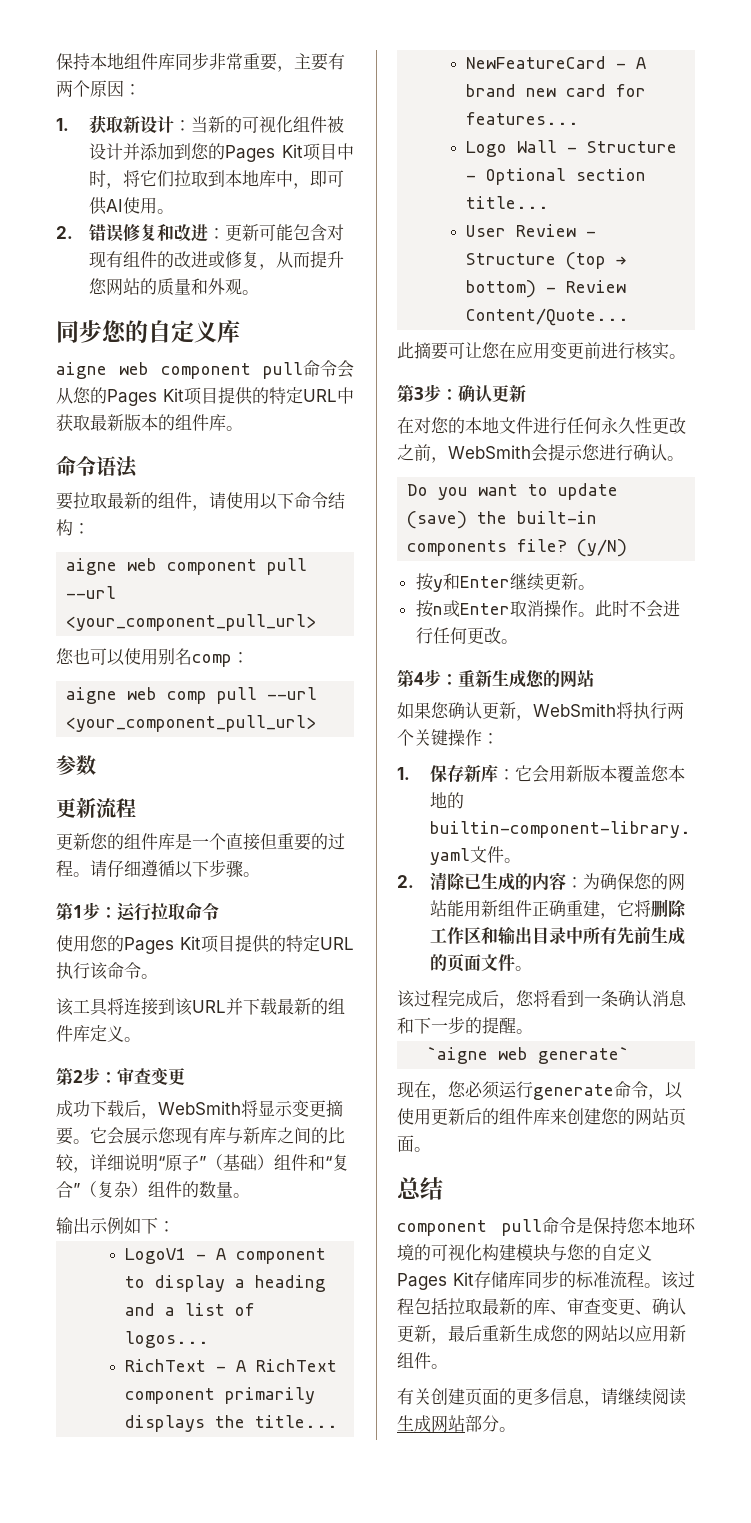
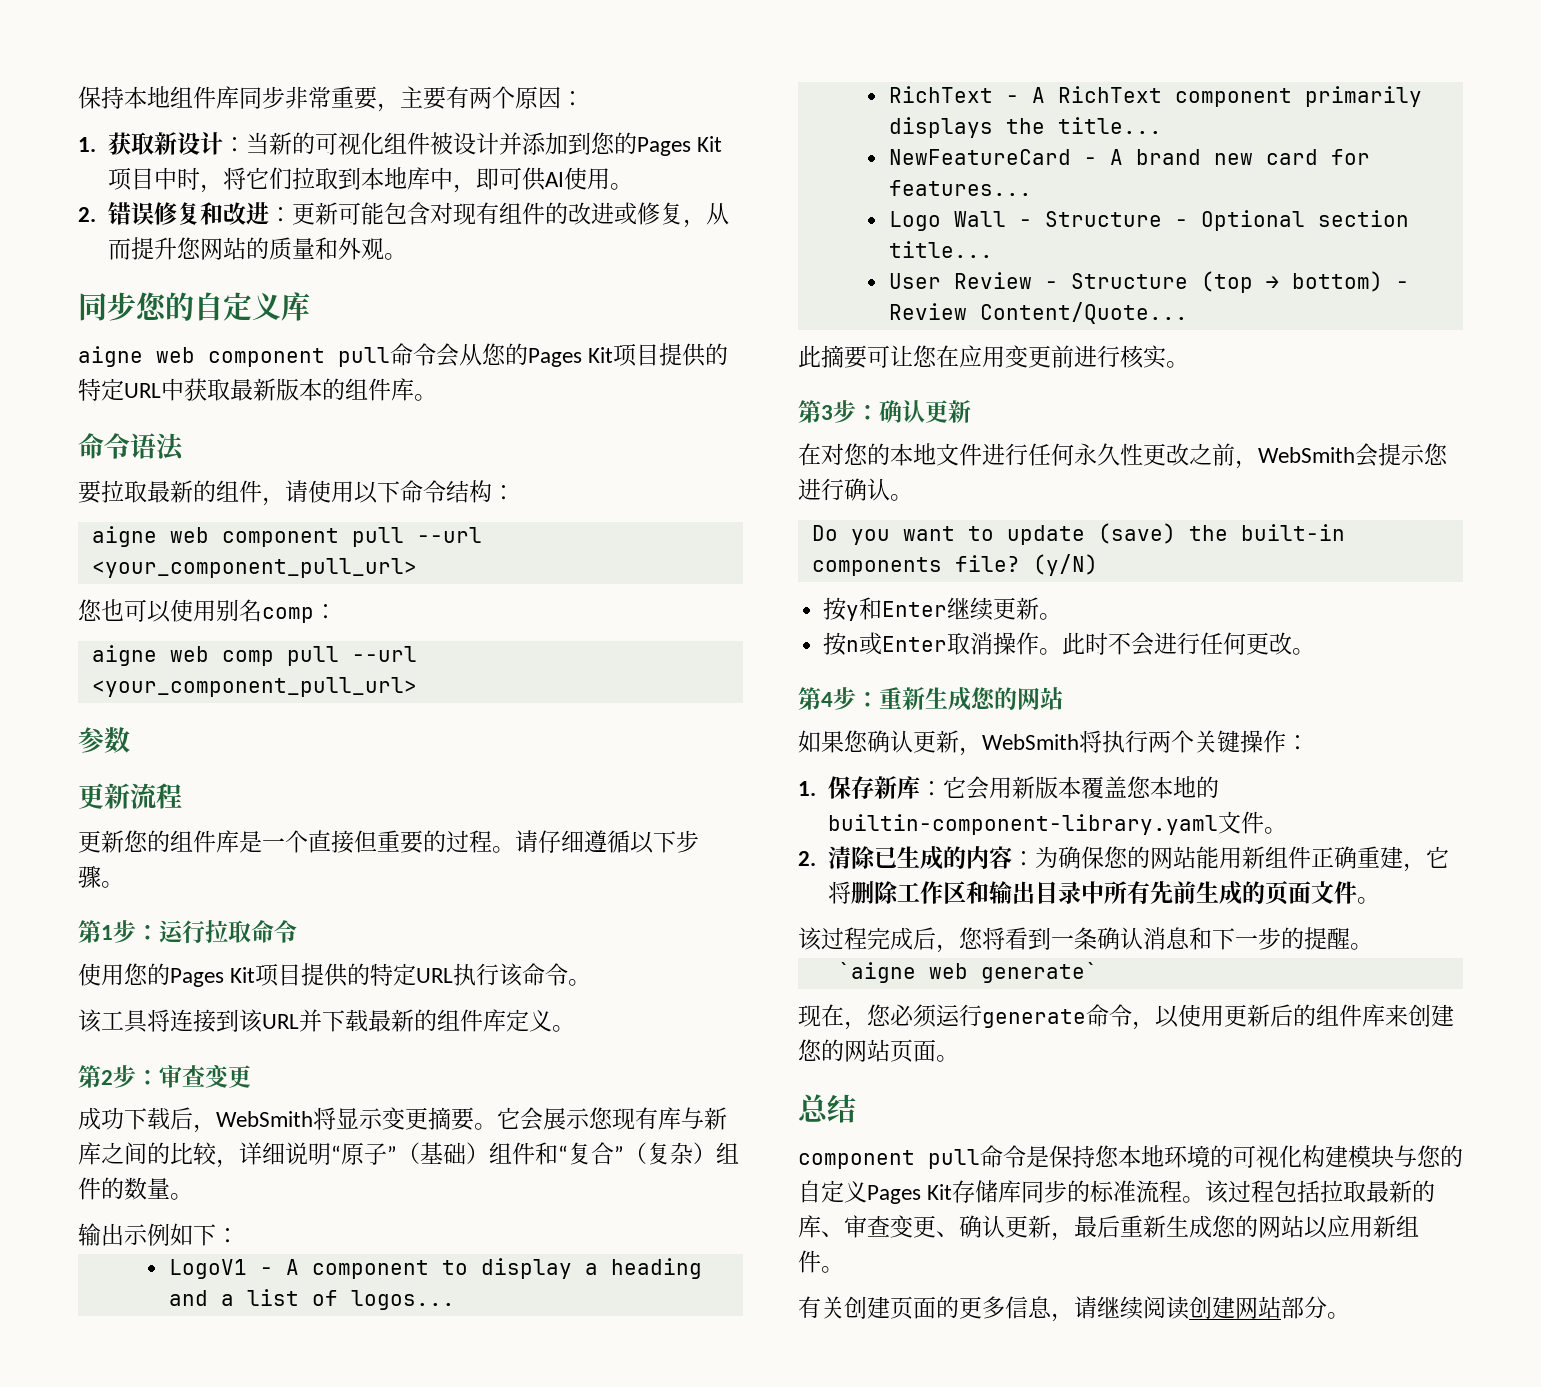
- 有关创建页面的更多信息，请继续阅读生成网站部分。
+ 有关创建页面的更多信息，请继续阅读创建网站部分。

